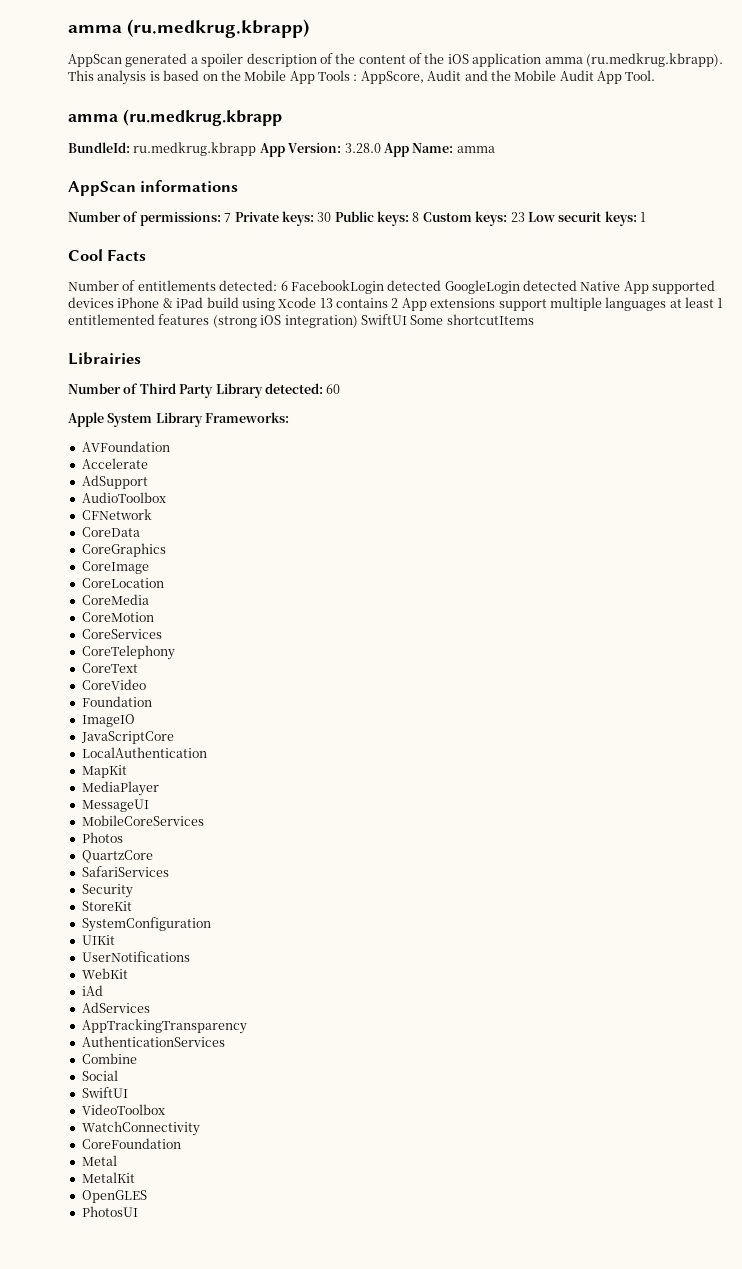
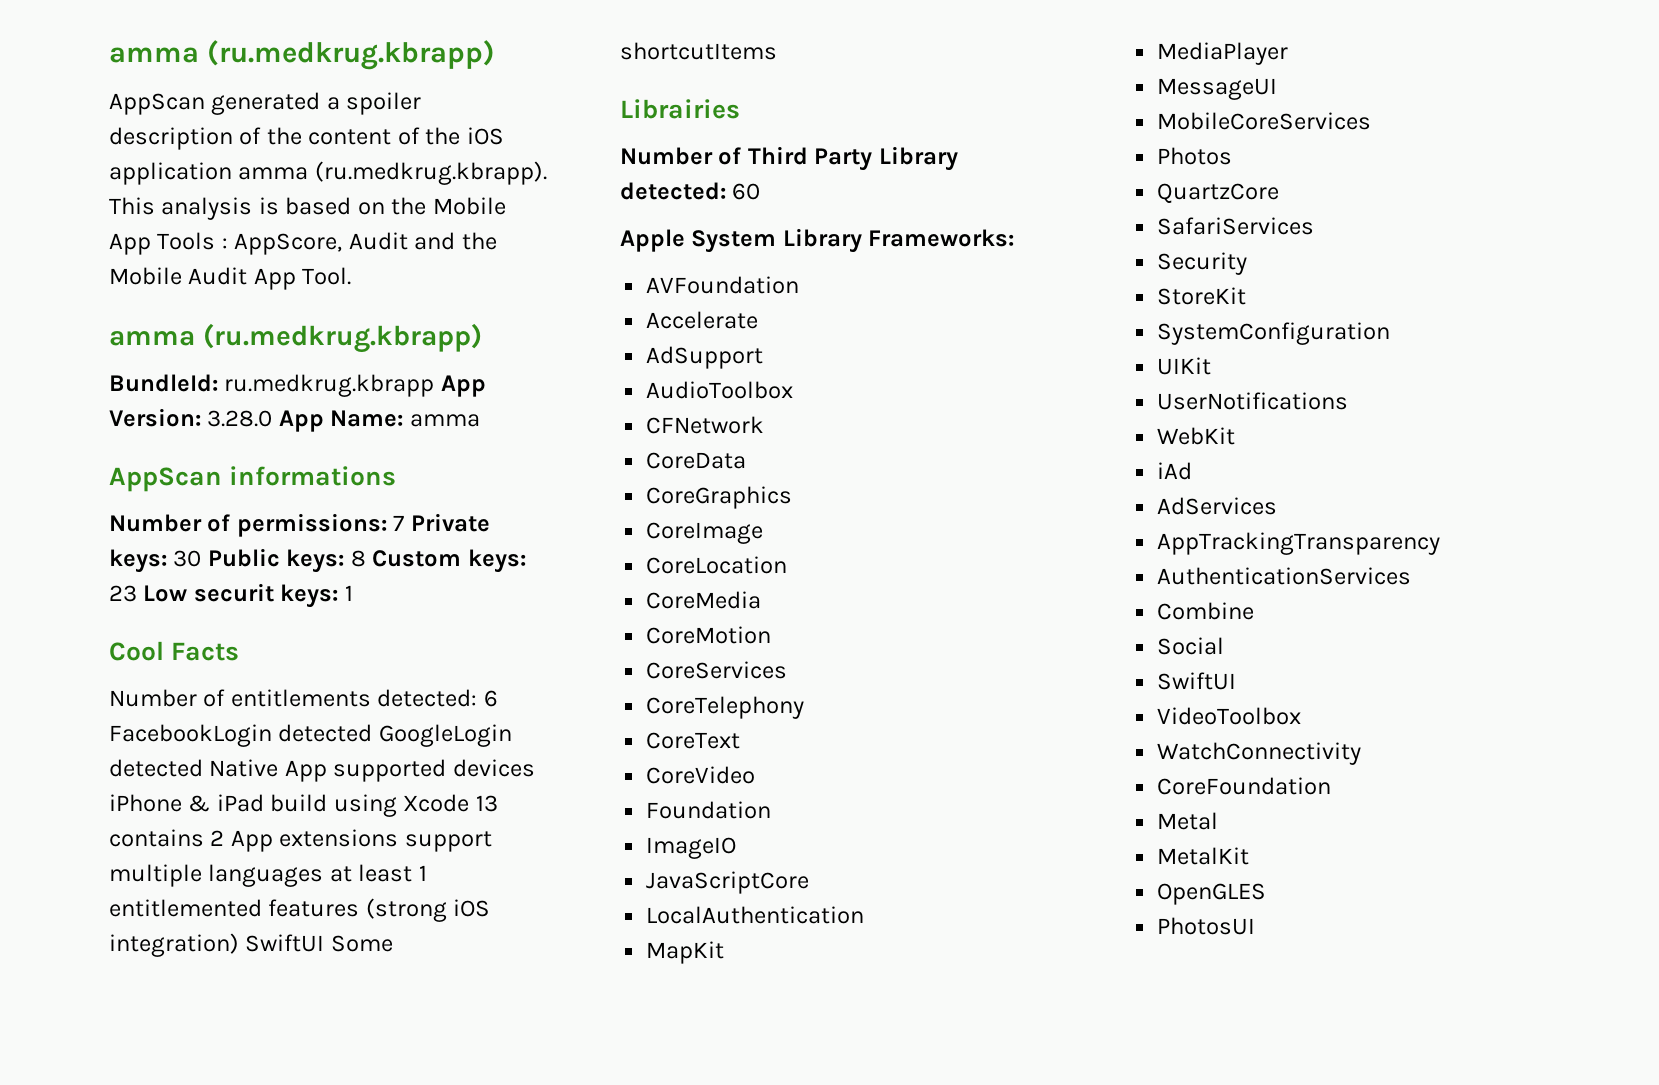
  AppScan generated a spoiler description of the content of the iOS application amma (ru.medkrug.kbrapp). This analysis is based on the Mobile App Tools : AppScore, Audit and the Mobile Audit App Tool.
- amma (ru.medkrug.kbrapp
+ amma (ru.medkrug.kbrapp)

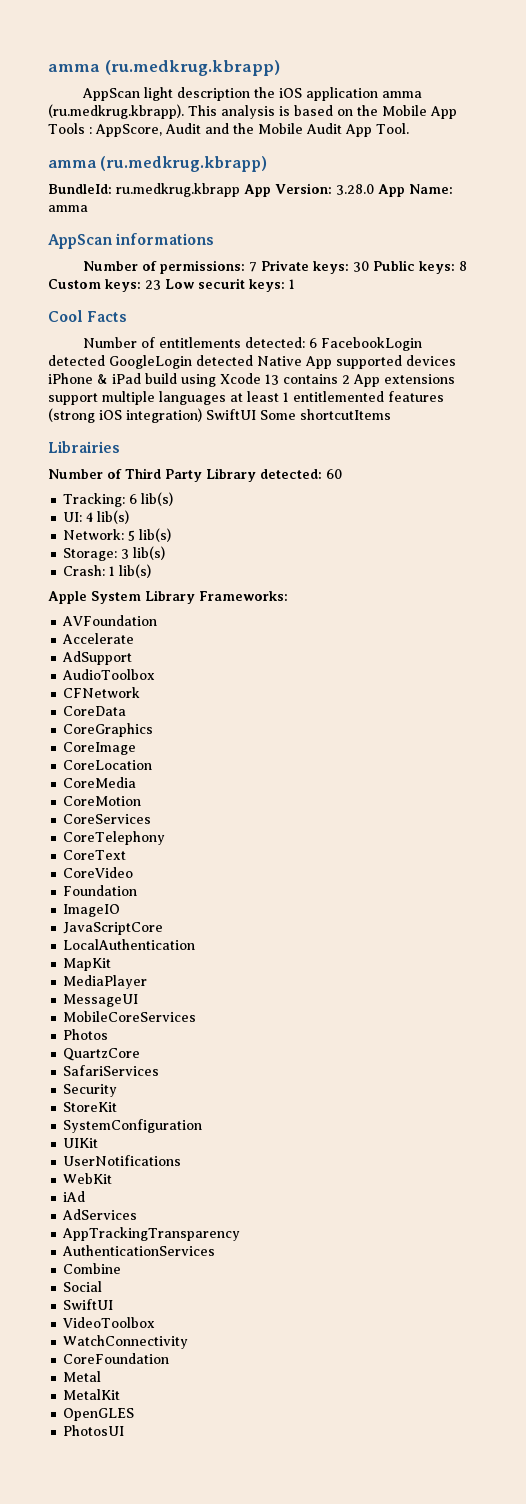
- AppScan generated a spoiler description of the content of the iOS application amma (ru.medkrug.kbrapp). This analysis is based on the Mobile App Tools : AppScore, Audit and the Mobile Audit App Tool.
+ AppScan light description the iOS application amma (ru.medkrug.kbrapp). This analysis is based on the Mobile App Tools : AppScore, Audit and the Mobile Audit App Tool.
+ Tracking: 6 lib(s)
+ UI: 4 lib(s)
+ Network: 5 lib(s)
+ Storage: 3 lib(s)
+ Crash: 1 lib(s)

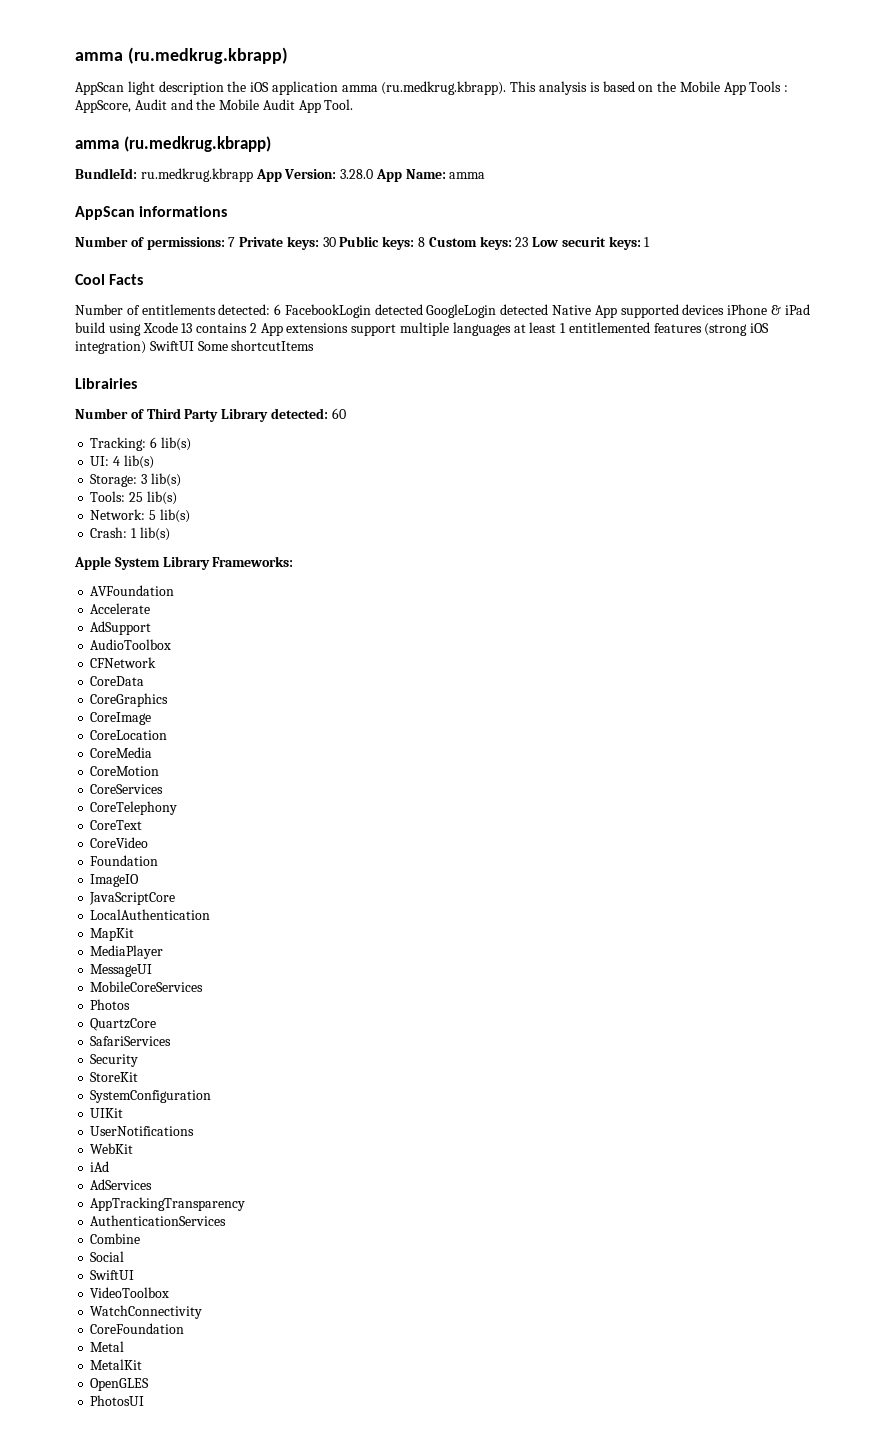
+ Storage: 3 lib(s)
+ Tools: 25 lib(s)
- Storage: 3 lib(s)

